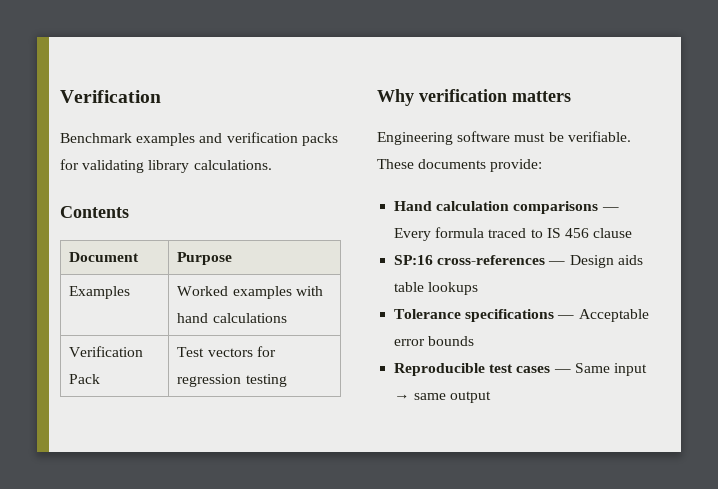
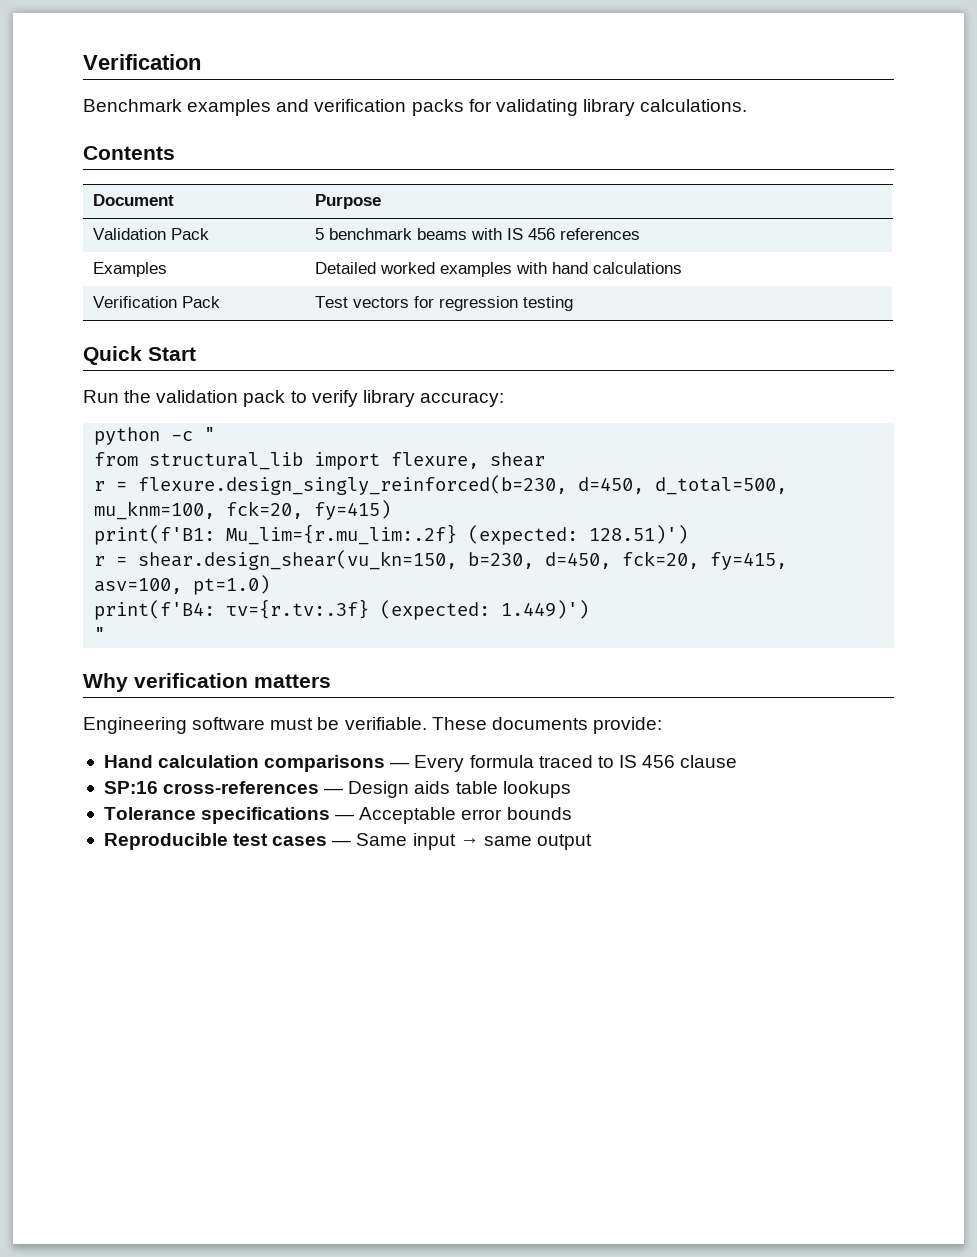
+ Validation Pack | 5 benchmark beams with IS 456 references
- Examples | Worked examples with hand calculations
+ Examples | Detailed worked examples with hand calculations
+ Quick Start
+ Run the validation pack to verify library accuracy:
+ python -c "
+ from structural_lib import flexure, shear
+ r = flexure.design_singly_reinforced(b=230, d=450, d_total=500, mu_knm=100, fck=20, fy=415)
+ print(f'B1: Mu_lim={r.mu_lim:.2f} (expected: 128.51)')
+ r = shear.design_shear(vu_kn=150, b=230, d=450, fck=20, fy=415, asv=100, pt=1.0)
+ print(f'B4: τv={r.tv:.3f} (expected: 1.449)')
+ "

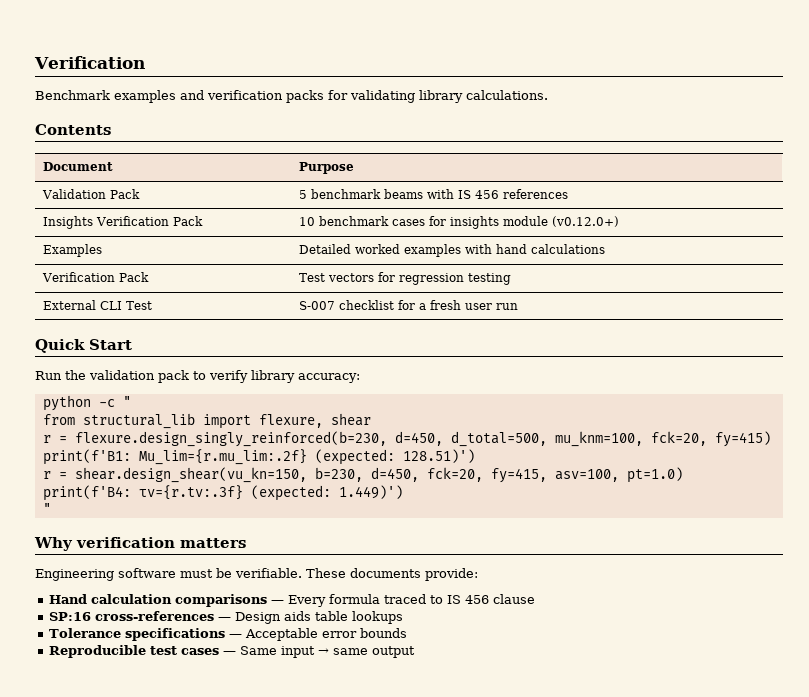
+ Insights Verification Pack | 10 benchmark cases for insights module (v0.12.0+)
+ External CLI Test | S-007 checklist for a fresh user run

